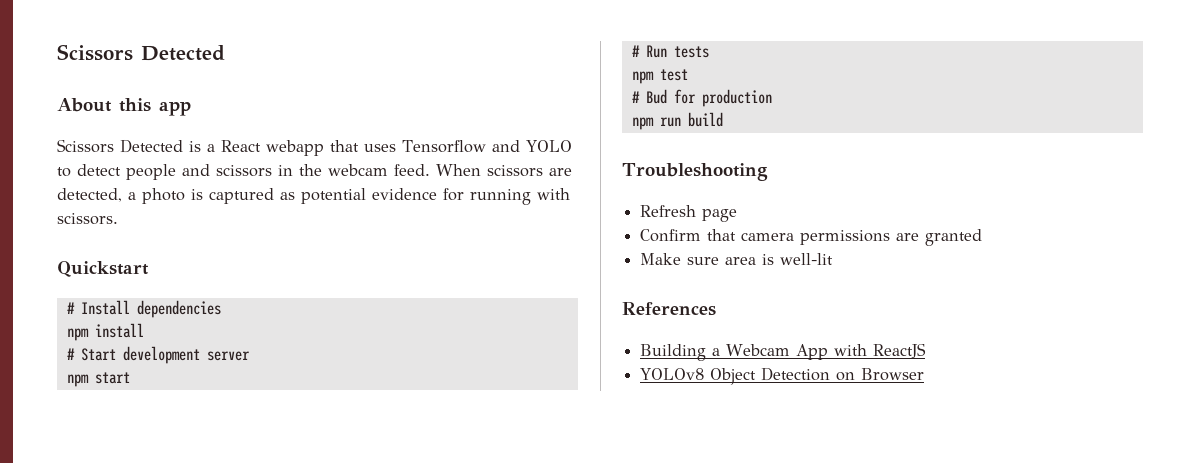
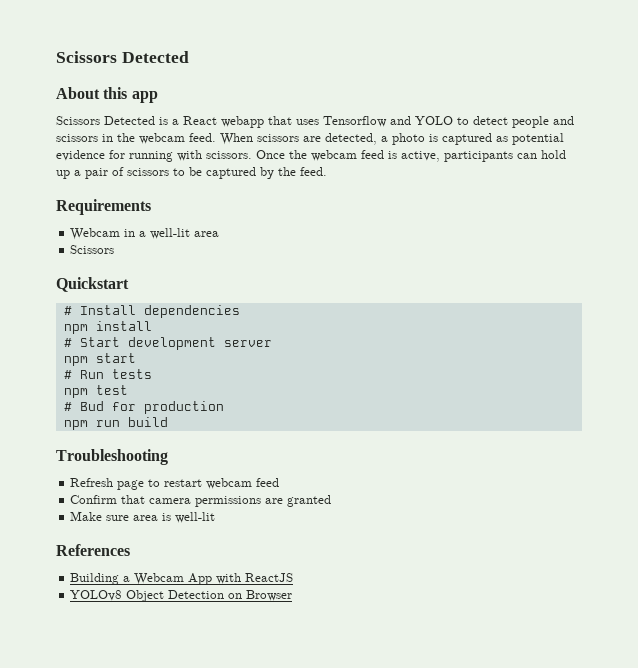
+ Once the webcam feed is active, participants can hold up a pair of scissors to be captured by the feed.
+ Requirements
+ Webcam in a well-lit area
+ Scissors
- Refresh page
+ Refresh page to restart webcam feed

